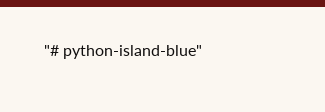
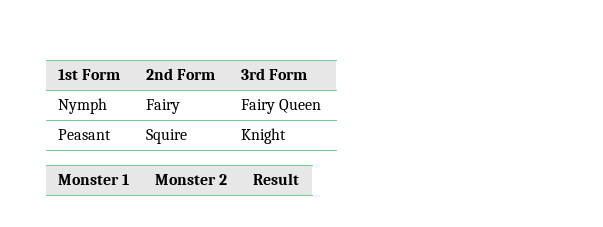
- "# python-island-blue"
+ 1st Form | 2nd Form | 3rd Form
+ Nymph | Fairy | Fairy Queen
+ Peasant | Squire | Knight
+ Monster 1 | Monster 2 | Result

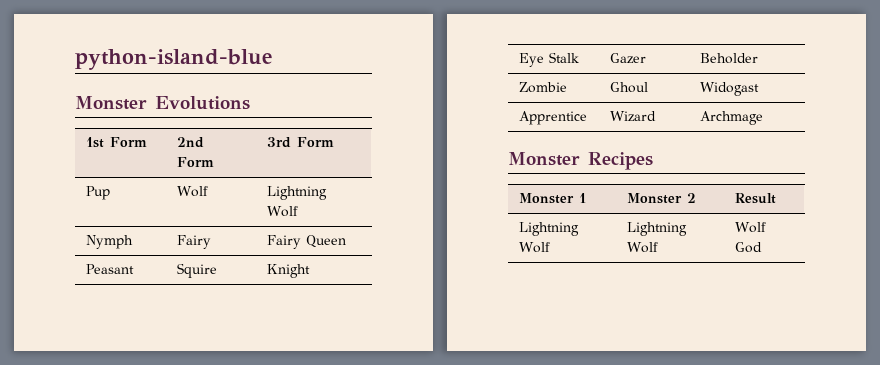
+ python-island-blue
+ Monster Evolutions
+ Pup | Wolf | Lightning Wolf
+ Eye Stalk | Gazer | Beholder
+ Zombie | Ghoul | Widogast
+ Apprentice | Wizard | Archmage
+ Monster Recipes
+ Lightning Wolf | Lightning Wolf | Wolf God

